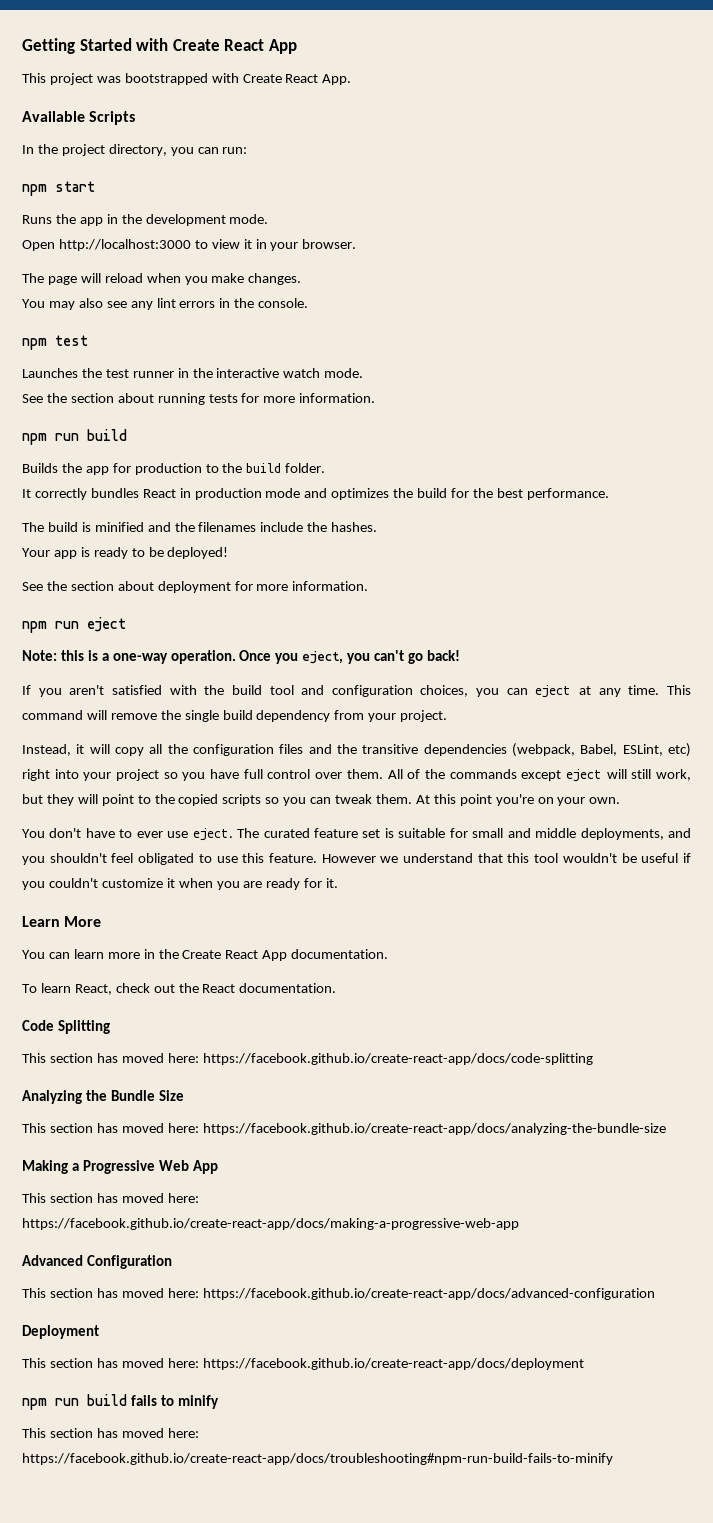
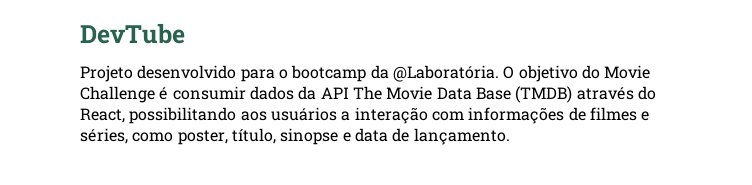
- Getting Started with Create React App
- This project was bootstrapped with Create React App.
- Available Scripts
- In the project directory, you can run:
- npm start
- Runs the app in the development mode.
- Open http://localhost:3000 to view it in your browser.
- The page will reload when you make changes.
- You may also see any lint errors in the console.
- npm test
- Launches the test runner in the interactive watch mode.
- See the section about running tests for more information.
- npm run build
- Builds the app for production to the build folder.
- It correctly bundles React in production mode and optimizes the build for the best performance.
- The build is minified and the filenames include the hashes.
- Your app is ready to be deployed!
- See the section about deployment for more information.
- npm run eject
- Note: this is a one-way operation. Once you eject, you can't go back!
- If you aren't satisfied with the build tool and configuration choices, you can eject at any time. This command will remove the single build dependency from your project.
- Instead, it will copy all the configuration files and the transitive dependencies (webpack, Babel, ESLint, etc) right into your project so you have full control over them. All of the commands except eject will still work, but they will point to the copied scripts so you can tweak them. At this point you're on your own.
- You don't have to ever use eject. The curated feature set is suitable for small and middle deployments, and you shouldn't feel obligated to use this feature. However we understand that this tool wouldn't be useful if you couldn't customize it when you are ready for it.
- Learn More
- You can learn more in the Create React App documentation.
- To learn React, check out the React documentation.
- Code Splitting
- This section has moved here: https://facebook.github.io/create-react-app/docs/code-splitting
- Analyzing the Bundle Size
- This section has moved here: https://facebook.github.io/create-react-app/docs/analyzing-the-bundle-size
- Making a Progressive Web App
- This section has moved here: https://facebook.github.io/create-react-app/docs/making-a-progressive-web-app
- Advanced Configuration
- This section has moved here: https://facebook.github.io/create-react-app/docs/advanced-configuration
- Deployment
- This section has moved here: https://facebook.github.io/create-react-app/docs/deployment
- npm run build fails to minify
- This section has moved here: https://facebook.github.io/create-react-app/docs/troubleshooting#npm-run-build-fails-to-minify
+ DevTube
+ Projeto desenvolvido para o bootcamp da @Laboratória. O objetivo do Movie Challenge é consumir dados da API The Movie Data Base (TMDB) através do React, possibilitando aos usuários a interação com informações de filmes e séries, como poster, título, sinopse e data de lançamento.

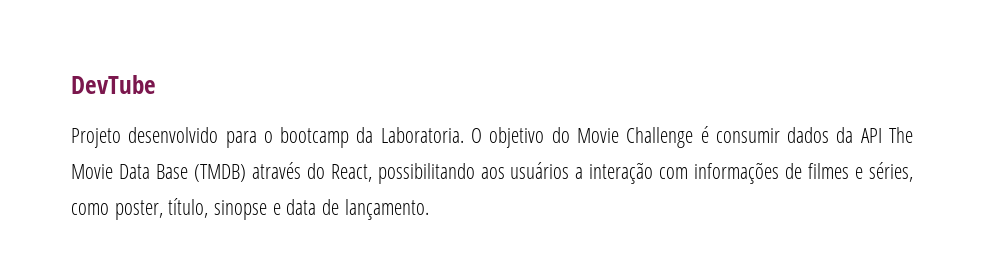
- Projeto desenvolvido para o bootcamp da @Laboratória.
+ Projeto desenvolvido para o bootcamp da Laboratoria.

